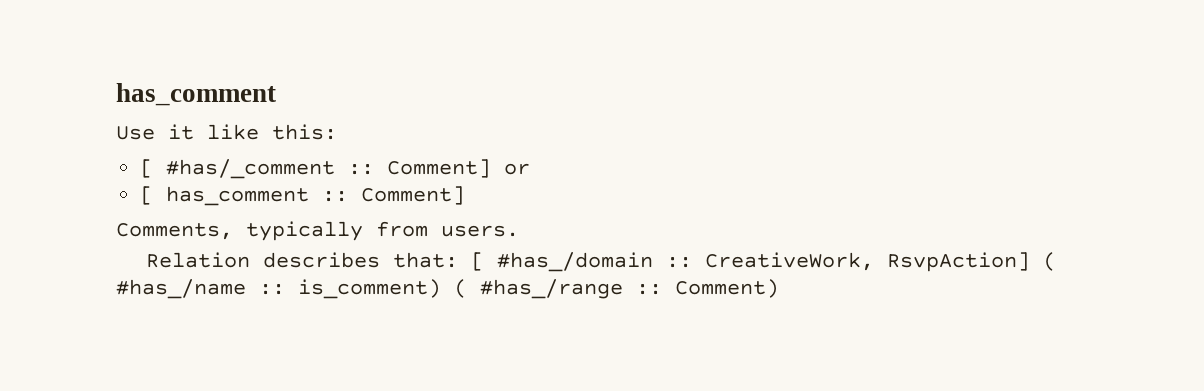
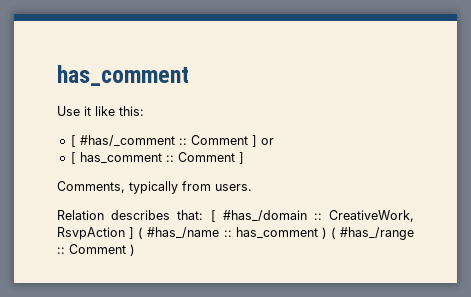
- [ #has/_comment :: Comment] or
+ [ #has/_comment :: Comment ] or
- [ has_comment :: Comment]
+ [ has_comment :: Comment ]
- Relation describes that: [ #has_/domain :: CreativeWork, RsvpAction] ( #has_/name :: is_comment) ( #has_/range :: Comment)
+ Relation describes that: [ #has_/domain :: CreativeWork, RsvpAction ] ( #has_/name :: has_comment ) ( #has_/range :: Comment )

